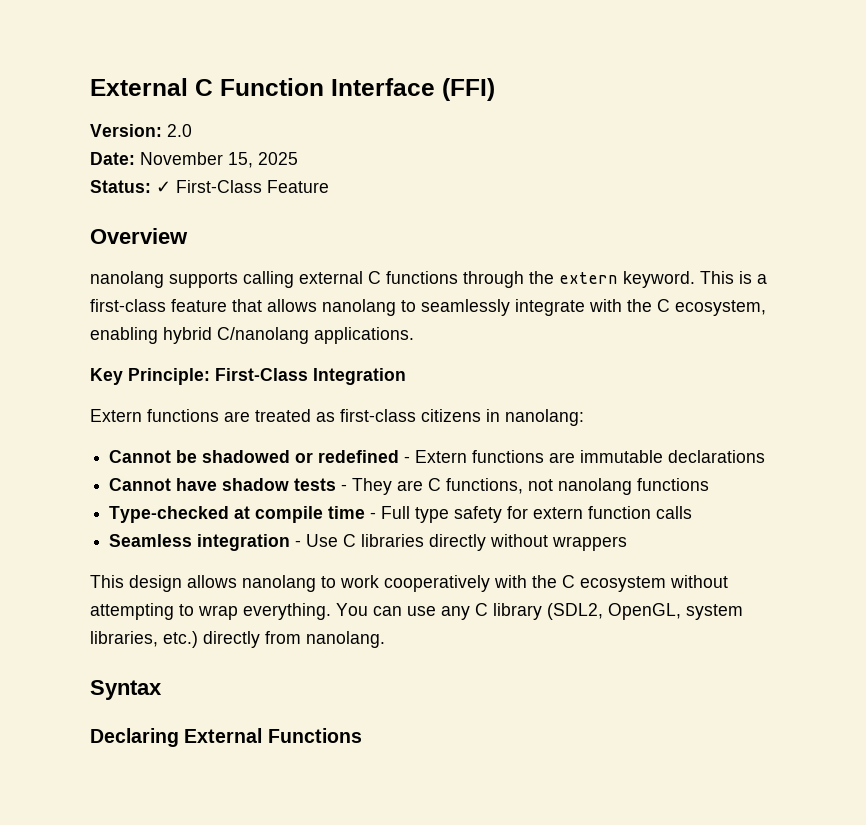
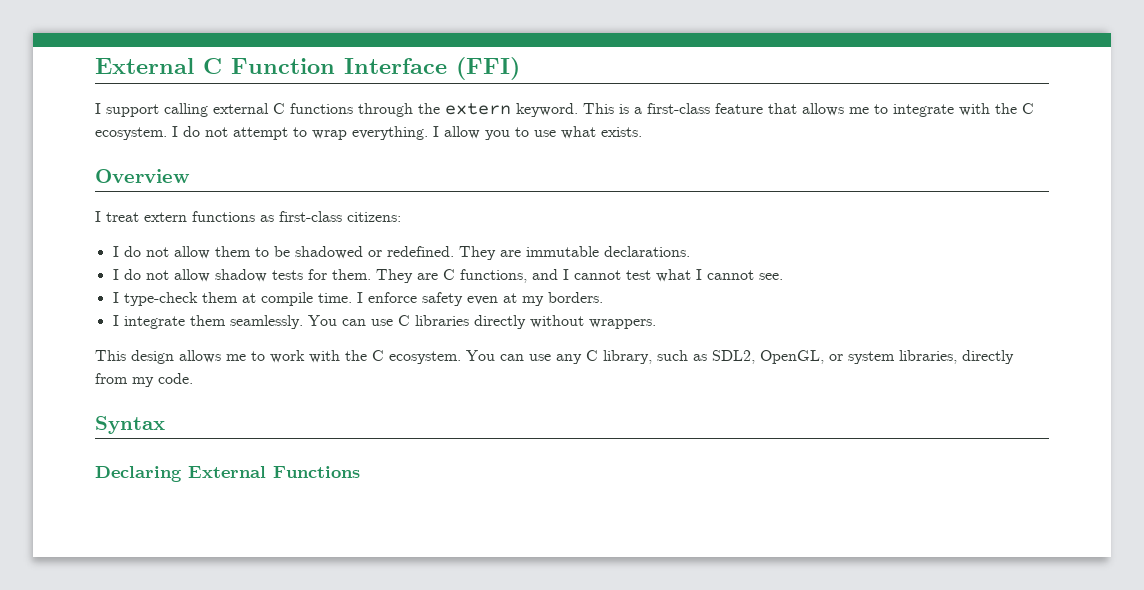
- Version: 2.0
- Date: November 15, 2025
- Status: ✓ First-Class Feature
- Overview
- nanolang supports calling external C functions through the extern keyword.
+ I support calling external C functions through the extern keyword.
- This is a first-class feature that allows nanolang to seamlessly integrate with the C ecosystem, enabling hybrid C/nanolang applications.
- Key Principle: First-Class Integration
- Extern functions are treated as first-class citizens in nanolang:
- Cannot be shadowed or redefined - Extern functions are immutable declarations
- Cannot have shadow tests - They are C functions, not nanolang functions
- Type-checked at compile time - Full type safety for extern function calls
- Seamless integration - Use C libraries directly without wrappers
+ This is a first-class feature that allows me to integrate with the C ecosystem. I do not attempt to wrap everything. I allow you to use what exists.
+ Overview
+ I treat extern functions as first-class citizens:
+ I do not allow them to be shadowed or redefined. They are immutable declarations.
+ I do not allow shadow tests for them. They are C functions, and I cannot test what I cannot see.
+ I type-check them at compile time. I enforce safety even at my borders.
+ I integrate them seamlessly. You can use C libraries directly without wrappers.
- This design allows nanolang to work cooperatively with the C ecosystem without attempting to wrap everything.
+ This design allows me to work with the C ecosystem.
- You can use any C library (SDL2, OpenGL, system libraries, etc.) directly from nanolang.
+ You can use any C library, such as SDL2, OpenGL, or system libraries, directly from my code.

